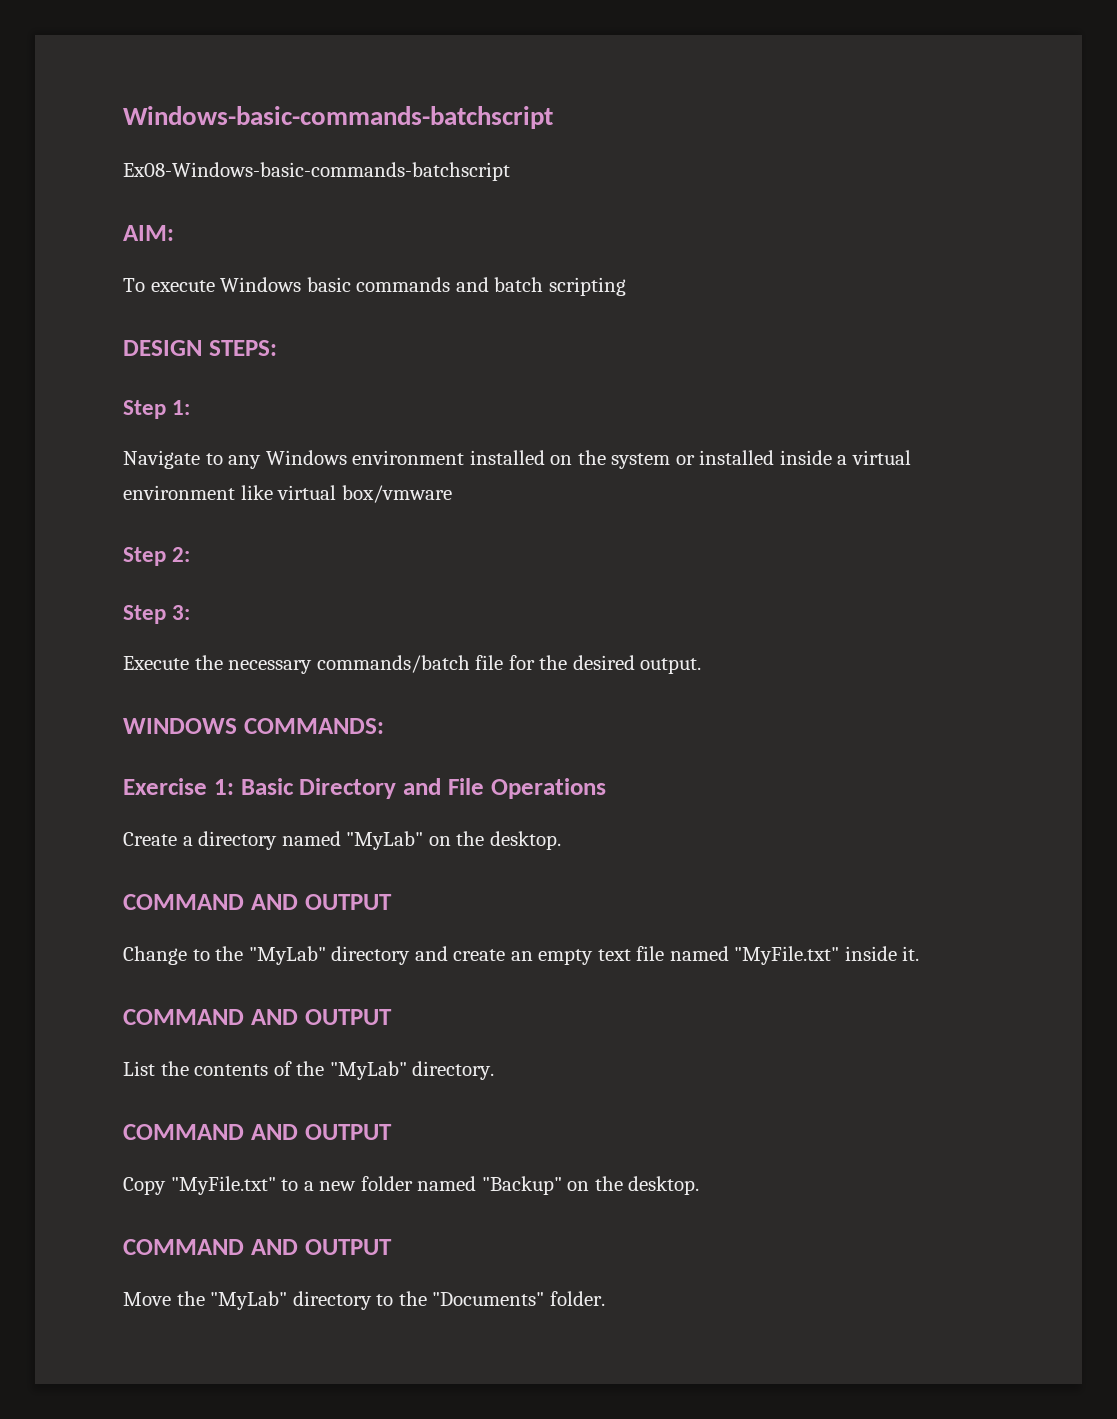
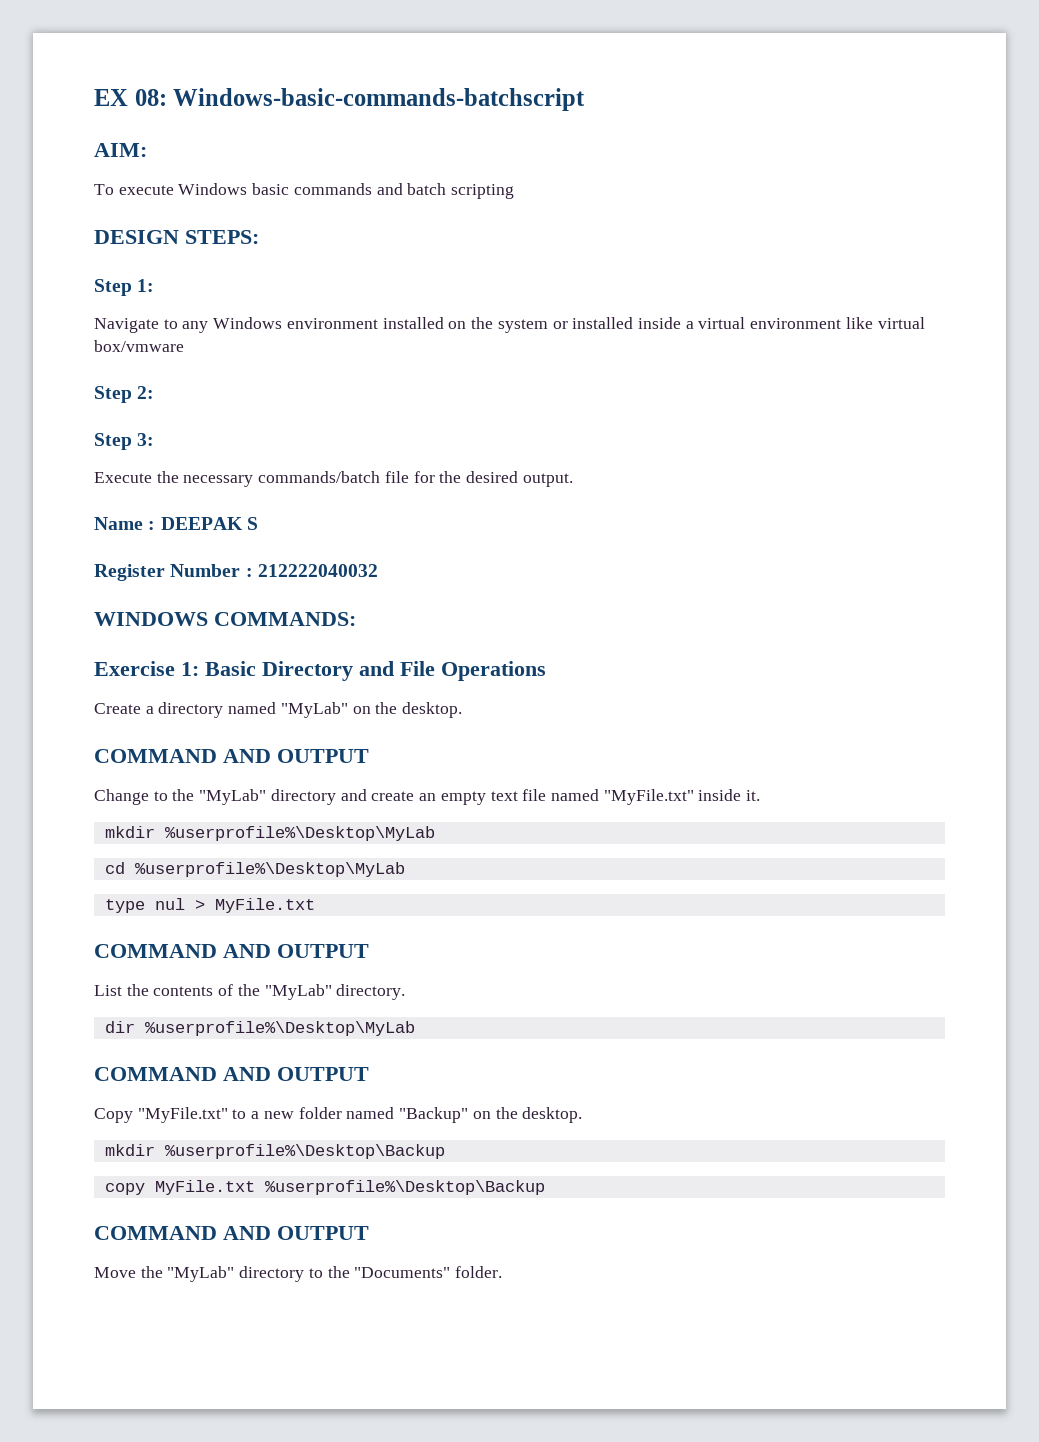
- Windows-basic-commands-batchscript
+ EX 08: Windows-basic-commands-batchscript
- Ex08-Windows-basic-commands-batchscript
+ Name : DEEPAK S
+ Register Number : 212222040032
+ mkdir %userprofile%\Desktop\MyLab
+ cd %userprofile%\Desktop\MyLab
+ type nul > MyFile.txt
+ dir %userprofile%\Desktop\MyLab
+ mkdir %userprofile%\Desktop\Backup
+ copy MyFile.txt %userprofile%\Desktop\Backup

